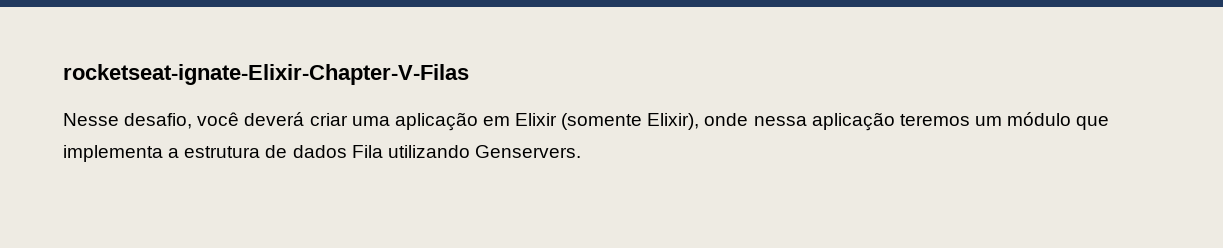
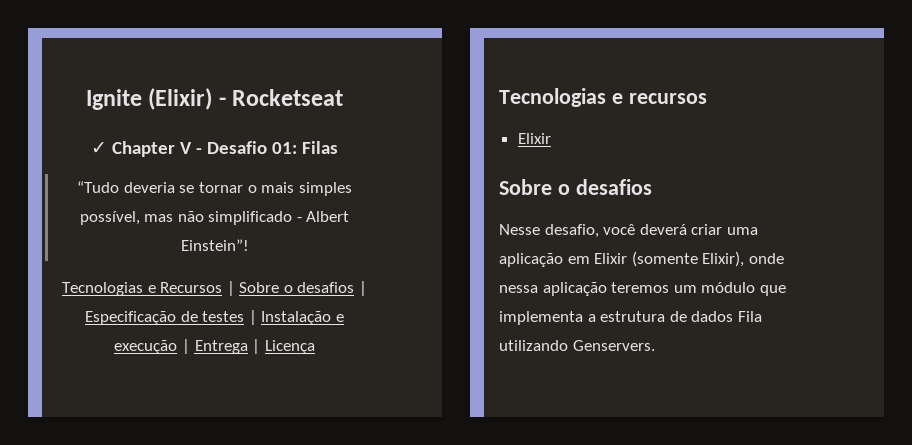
- rocketseat-ignate-Elixir-Chapter-V-Filas
+ Ignite (Elixir) - Rocketseat
+ ✓ Chapter V - Desafio 01: Filas
+ “Tudo deveria se tornar o mais simples possível, mas não simplificado - Albert Einstein”!
+ Tecnologias e Recursos | Sobre o desafios | Especificação de testes | Instalação e execução | Entrega | Licença
+ Tecnologias e recursos
+ Elixir
+ Sobre o desafios

